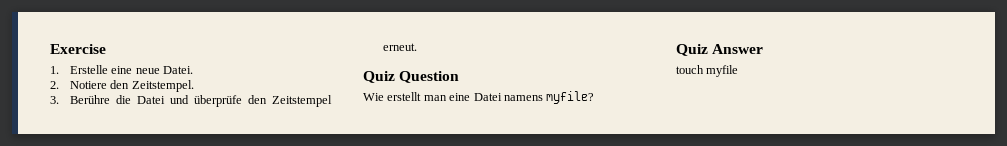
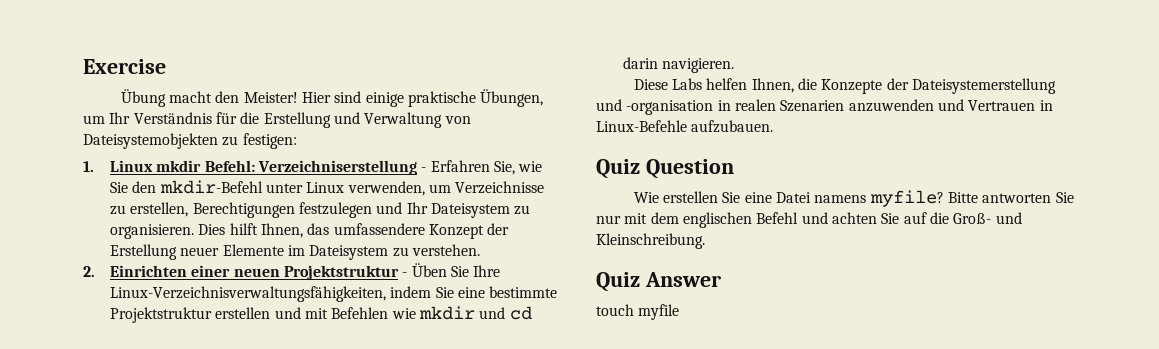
- 1. Erstelle eine neue Datei.
- 2. Notiere den Zeitstempel.
- 3. Berühre die Datei und überprüfe den Zeitstempel erneut.
+ Übung macht den Meister! Hier sind einige praktische Übungen, um Ihr Verständnis für die Erstellung und Verwaltung von Dateisystemobjekten zu festigen:
+ 1. Linux mkdir Befehl: Verzeichniserstellung - Erfahren Sie, wie Sie den mkdir-Befehl unter Linux verwenden, um Verzeichnisse zu erstellen, Berechtigungen festzulegen und Ihr Dateisystem zu organisieren. Dies hilft Ihnen, das umfassendere Konzept der Erstellung neuer Elemente im Dateisystem zu verstehen.
+ 2. Einrichten einer neuen Projektstruktur - Üben Sie Ihre Linux-Verzeichnisverwaltungsfähigkeiten, indem Sie eine bestimmte Projektstruktur erstellen und mit Befehlen wie mkdir und cd darin navigieren.
+ Diese Labs helfen Ihnen, die Konzepte der Dateisystemerstellung und -organisation in realen Szenarien anzuwenden und Vertrauen in Linux-Befehle aufzubauen.
- Wie erstellt man eine Datei namens myfile?
+ Wie erstellen Sie eine Datei namens myfile? Bitte antworten Sie nur mit dem englischen Befehl und achten Sie auf die Groß- und Kleinschreibung.

